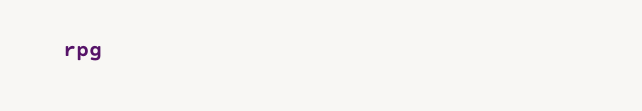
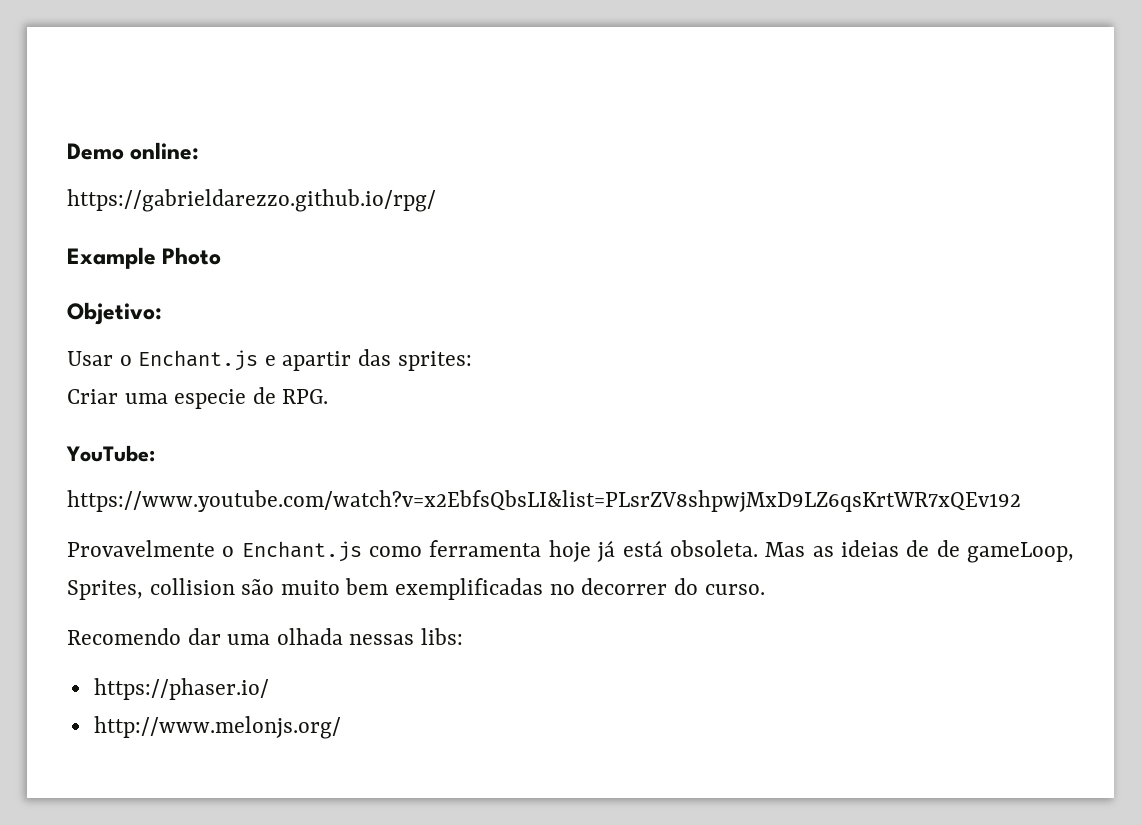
- rpg
+ Demo online:
+ https://gabrieldarezzo.github.io/rpg/
+ Example Photo
+ Objetivo:
+ Usar o Enchant.js e apartir das sprites:
+ Criar uma especie de RPG.
+ YouTube:
+ https://www.youtube.com/watch?v=x2EbfsQbsLI&list=PLsrZV8shpwjMxD9LZ6qsKrtWR7xQEv192
+ Provavelmente o Enchant.js como ferramenta hoje já está obsoleta. Mas as ideias de de gameLoop, Sprites, collision são muito bem exemplificadas no decorrer do curso.
+ Recomendo dar uma olhada nessas libs:
+ https://phaser.io/
+ http://www.melonjs.org/

